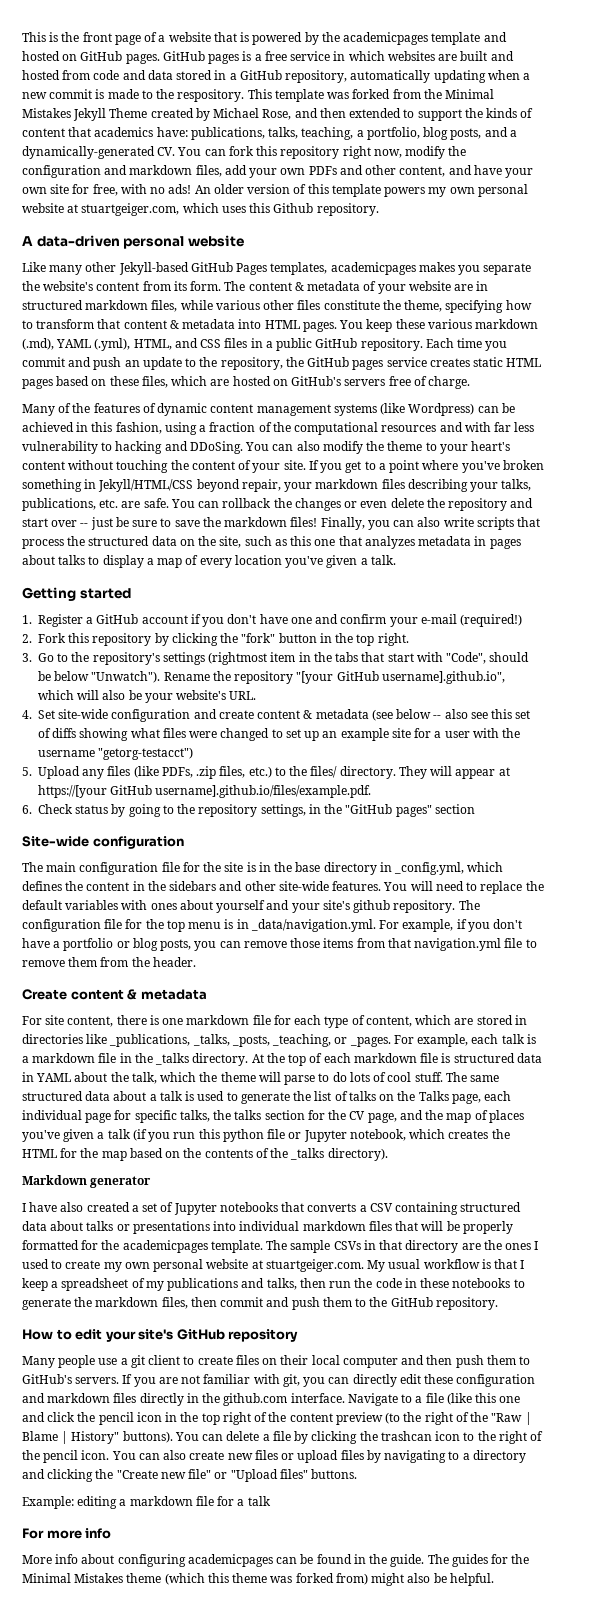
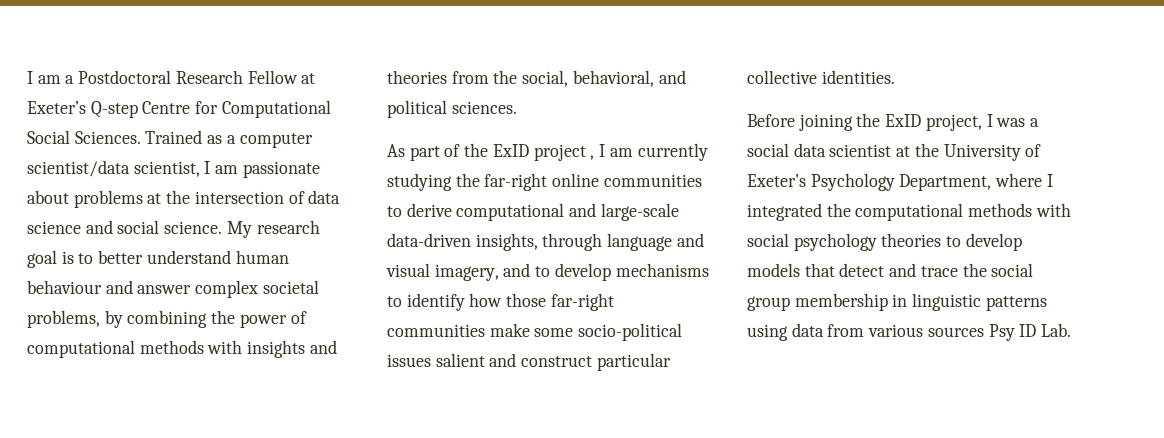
- This is the front page of a website that is powered by the academicpages template and hosted on GitHub pages. GitHub pages is a free service in which websites are built and hosted from code and data stored in a GitHub repository, automatically updating when a new commit is made to the respository. This template was forked from the Minimal Mistakes Jekyll Theme created by Michael Rose, and then extended to support the kinds of content that academics have: publications, talks, teaching, a portfolio, blog posts, and a dynamically-generated CV. You can fork this repository right now, modify the configuration and markdown files, add your own PDFs and other content, and have your own site for free, with no ads! An older version of this template powers my own personal website at stuartgeiger.com, which uses this Github repository.
- A data-driven personal website
- Like many other Jekyll-based GitHub Pages templates, academicpages makes you separate the website's content from its form. The content & metadata of your website are in structured markdown files, while various other files constitute the theme, specifying how to transform that content & metadata into HTML pages. You keep these various markdown (.md), YAML (.yml), HTML, and CSS files in a public GitHub repository. Each time you commit and push an update to the repository, the GitHub pages service creates static HTML pages based on these files, which are hosted on GitHub's servers free of charge.
- Many of the features of dynamic content management systems (like Wordpress) can be achieved in this fashion, using a fraction of the computational resources and with far less vulnerability to hacking and DDoSing. You can also modify the theme to your heart's content without touching the content of your site. If you get to a point where you've broken something in Jekyll/HTML/CSS beyond repair, your markdown files describing your talks, publications, etc. are safe. You can rollback the changes or even delete the repository and start over -- just be sure to save the markdown files! Finally, you can also write scripts that process the structured data on the site, such as this one that analyzes metadata in pages about talks to display a map of every location you've given a talk.
- Getting started
- 1. Register a GitHub account if you don't have one and confirm your e-mail (required!)
- 2. Fork this repository by clicking the "fork" button in the top right.
- 3. Go to the repository's settings (rightmost item in the tabs that start with "Code", should be below "Unwatch"). Rename the repository "[your GitHub username].github.io", which will also be your website's URL.
- 4. Set site-wide configuration and create content & metadata (see below -- also see this set of diffs showing what files were changed to set up an example site for a user with the username "getorg-testacct")
- 5. Upload any files (like PDFs, .zip files, etc.) to the files/ directory. They will appear at https://[your GitHub username].github.io/files/example.pdf.
- 6. Check status by going to the repository settings, in the "GitHub pages" section
- Site-wide configuration
- The main configuration file for the site is in the base directory in _config.yml, which defines the content in the sidebars and other site-wide features. You will need to replace the default variables with ones about yourself and your site's github repository. The configuration file for the top menu is in _data/navigation.yml. For example, if you don't have a portfolio or blog posts, you can remove those items from that navigation.yml file to remove them from the header.
- Create content & metadata
- For site content, there is one markdown file for each type of content, which are stored in directories like _publications, _talks, _posts, _teaching, or _pages. For example, each talk is a markdown file in the _talks directory. At the top of each markdown file is structured data in YAML about the talk, which the theme will parse to do lots of cool stuff. The same structured data about a talk is used to generate the list of talks on the Talks page, each individual page for specific talks, the talks section for the CV page, and the map of places you've given a talk (if you run this python file or Jupyter notebook, which creates the HTML for the map based on the contents of the _talks directory).
- Markdown generator
- I have also created a set of Jupyter notebooks that converts a CSV containing structured data about talks or presentations into individual markdown files that will be properly formatted for the academicpages template. The sample CSVs in that directory are the ones I used to create my own personal website at stuartgeiger.com. My usual workflow is that I keep a spreadsheet of my publications and talks, then run the code in these notebooks to generate the markdown files, then commit and push them to the GitHub repository.
- How to edit your site's GitHub repository
- Many people use a git client to create files on their local computer and then push them to GitHub's servers. If you are not familiar with git, you can directly edit these configuration and markdown files directly in the github.com interface. Navigate to a file (like this one and click the pencil icon in the top right of the content preview (to the right of the "Raw | Blame | History" buttons). You can delete a file by clicking the trashcan icon to the right of the pencil icon. You can also create new files or upload files by navigating to a directory and clicking the "Create new file" or "Upload files" buttons.
- Example: editing a markdown file for a talk
- For more info
- More info about configuring academicpages can be found in the guide. The guides for the Minimal Mistakes theme (which this theme was forked from) might also be helpful.
+ I am a Postdoctoral Research Fellow at Exeter’s Q-step Centre for Computational Social Sciences. Trained as a computer scientist/data scientist, I am passionate about problems at the intersection of data science and social science. My research goal is to better understand human behaviour and answer complex societal problems, by combining the power of computational methods with insights and theories from the social, behavioral, and political sciences.
+ As part of the ExID project , I am currently studying the far-right online communities to derive computational and large-scale data-driven insights, through language and visual imagery, and to develop mechanisms to identify how those far-right communities make some socio-political issues salient and construct particular collective identities.
+ Before joining the ExID project, I was a social data scientist at the University of Exeter’s Psychology Department, where I integrated the computational methods with social psychology theories to develop models that detect and trace the social group membership in linguistic patterns using data from various sources Psy ID Lab.

